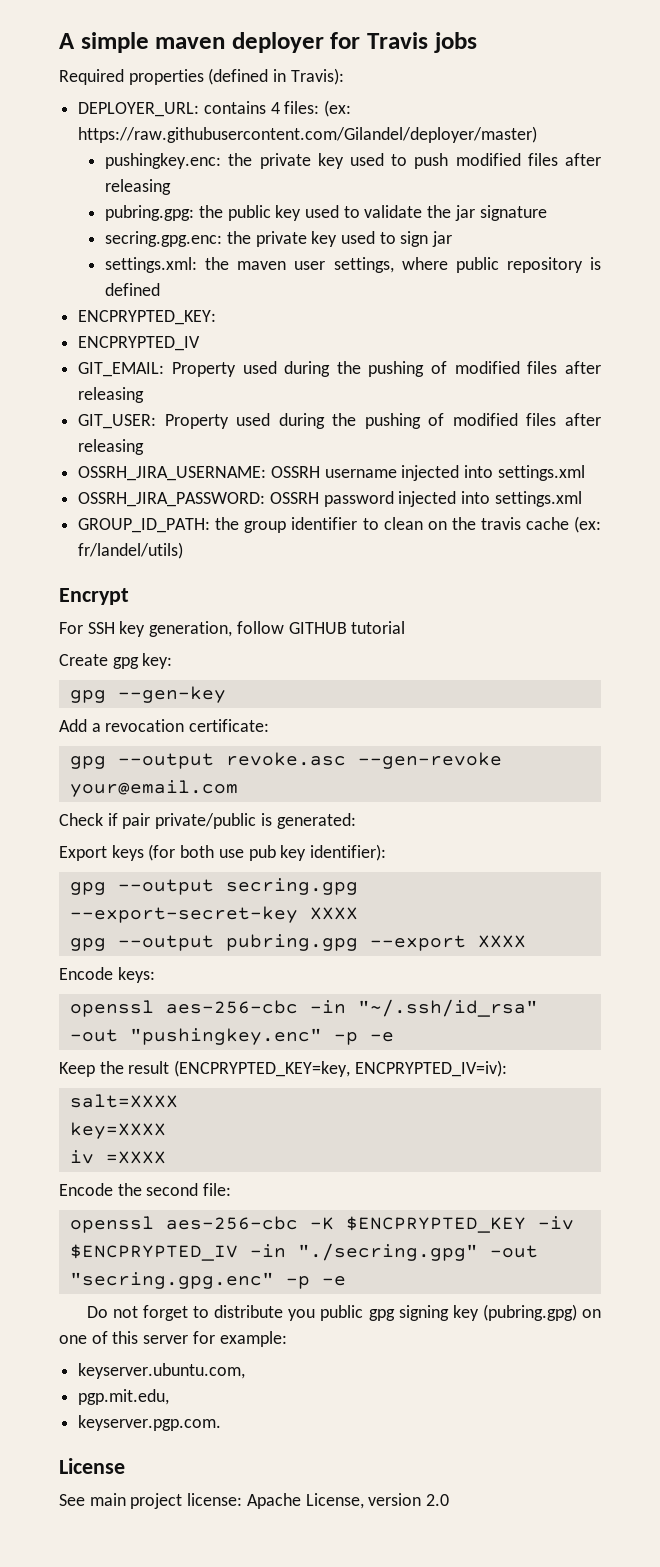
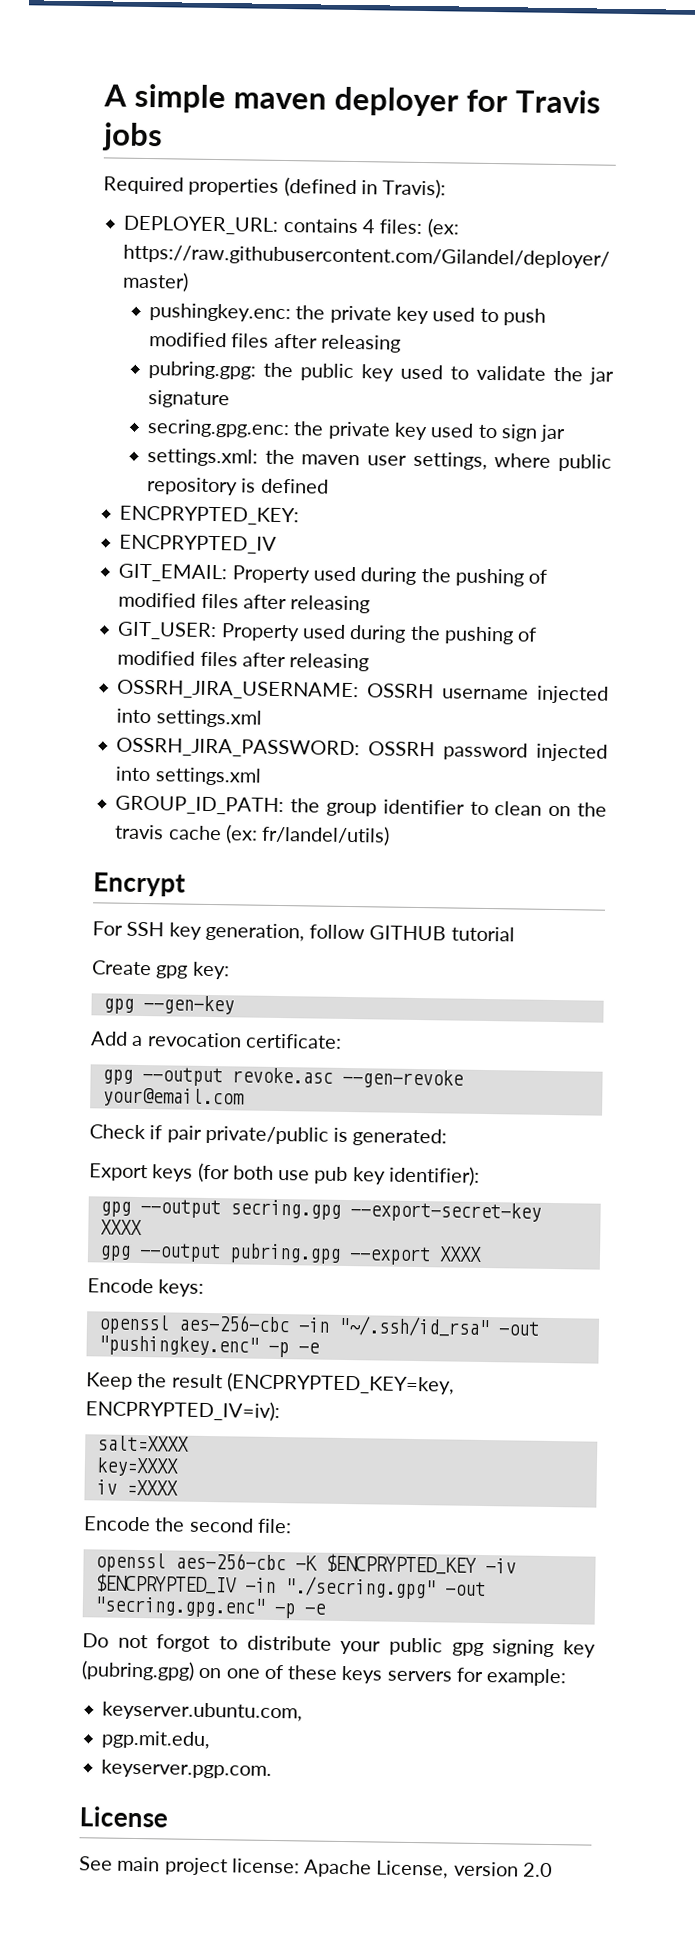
- Do not forget to distribute you public gpg signing key (pubring.gpg) on one of this server for example:
+ Do not forgot to distribute your public gpg signing key (pubring.gpg) on one of these keys servers for example:

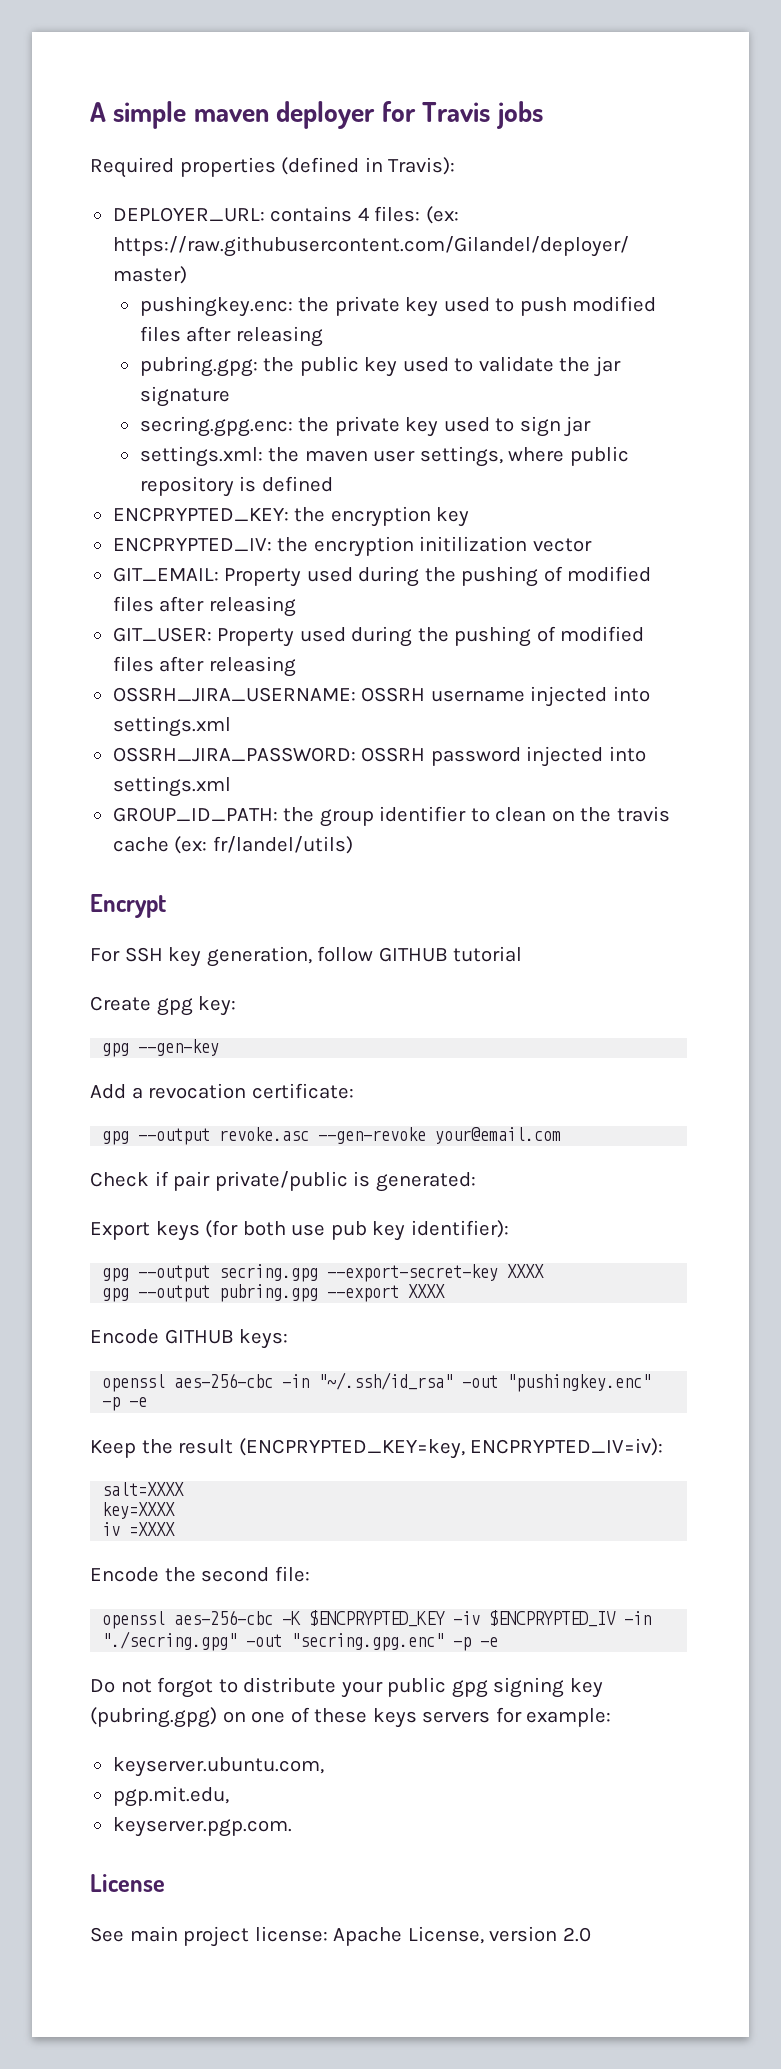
- ENCPRYPTED_KEY:
- ENCPRYPTED_IV
+ ENCPRYPTED_KEY: the encryption key
+ ENCPRYPTED_IV: the encryption initilization vector
- Encode keys:
+ Encode GITHUB keys:

